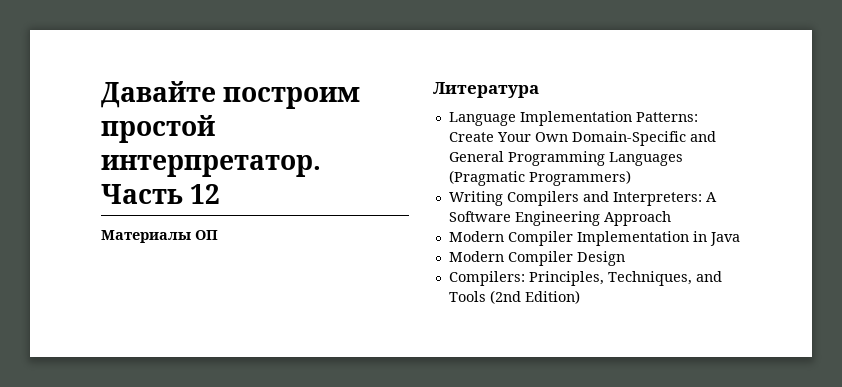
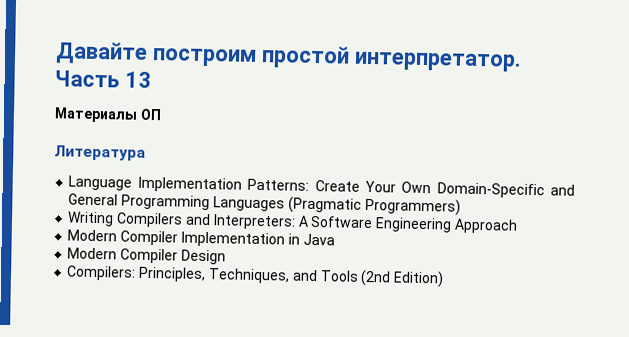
- Часть 12
+ Часть 13

